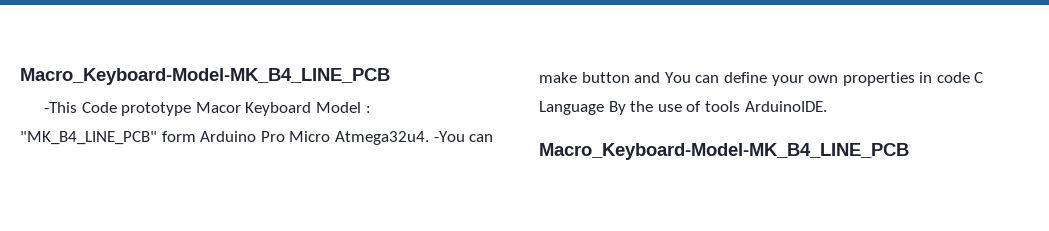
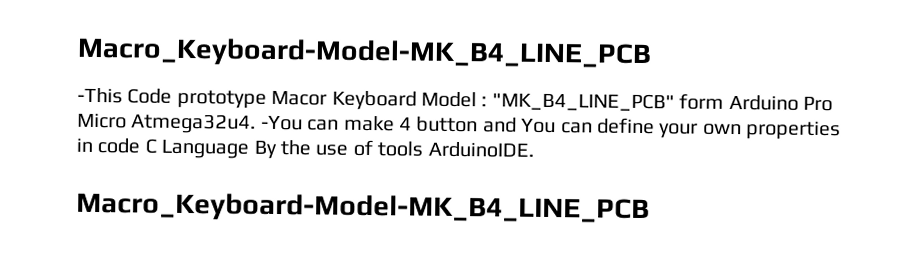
- -You can make button and You can define your own properties in code C Language By the use of tools ArduinoIDE.
+ -You can make 4 button and You can define your own properties in code C Language By the use of tools ArduinoIDE.

